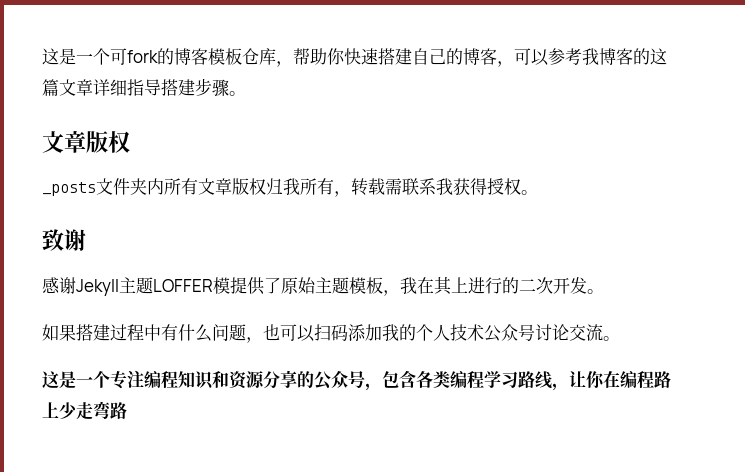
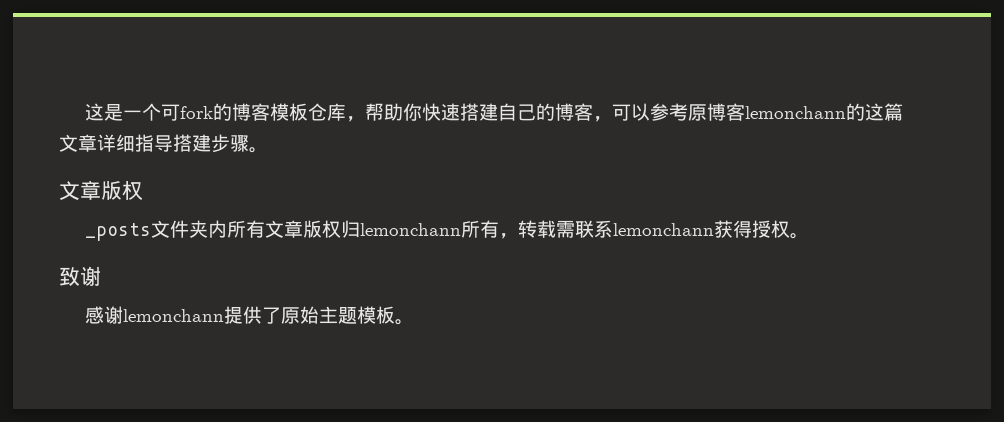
- 这是一个可fork的博客模板仓库，帮助你快速搭建自己的博客，可以参考我博客的这篇文章详细指导搭建步骤。
+ 这是一个可fork的博客模板仓库，帮助你快速搭建自己的博客，可以参考原博客lemonchann的这篇文章详细指导搭建步骤。
- _posts文件夹内所有文章版权归我所有，转载需联系我获得授权。
+ _posts文件夹内所有文章版权归lemonchann所有，转载需联系lemonchann获得授权。
- 感谢Jekyll主题LOFFER模提供了原始主题模板，我在其上进行的二次开发。
- 如果搭建过程中有什么问题，也可以扫码添加我的个人技术公众号讨论交流。
- 这是一个专注编程知识和资源分享的公众号，包含各类编程学习路线，让你在编程路上少走弯路
+ 感谢lemonchann提供了原始主题模板。

